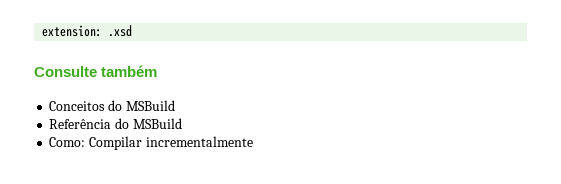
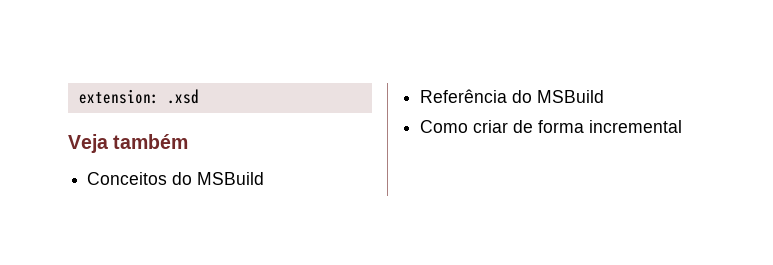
- Consulte também
+ Veja também
- Como: Compilar incrementalmente
+ Como criar de forma incremental

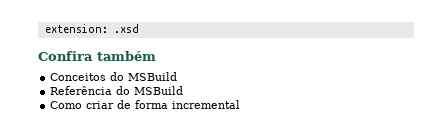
- Veja também
+ Confira também

